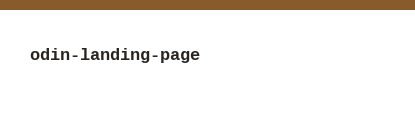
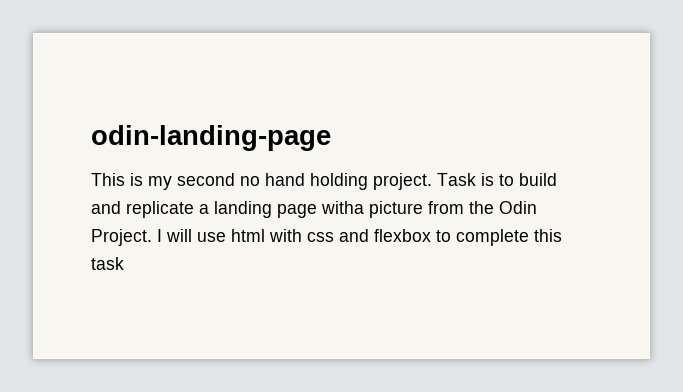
+ This is my second no hand holding project. Task is to build and replicate a landing page witha picture from the Odin Project. I will use html with css and flexbox to complete this task

